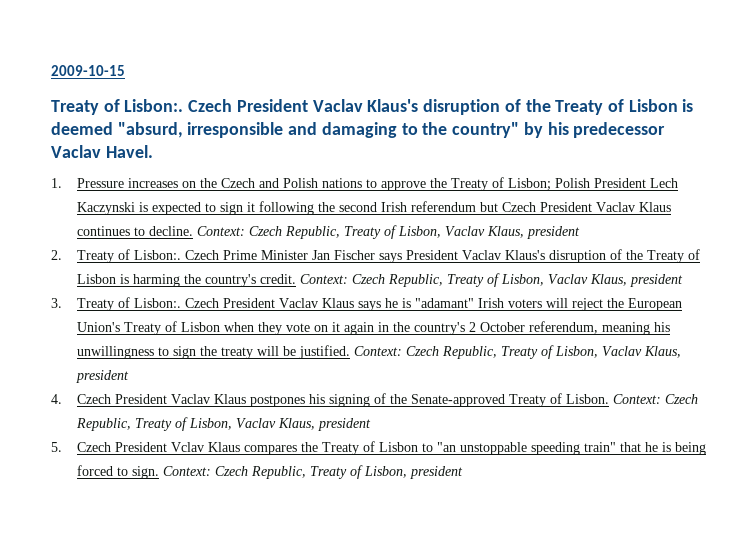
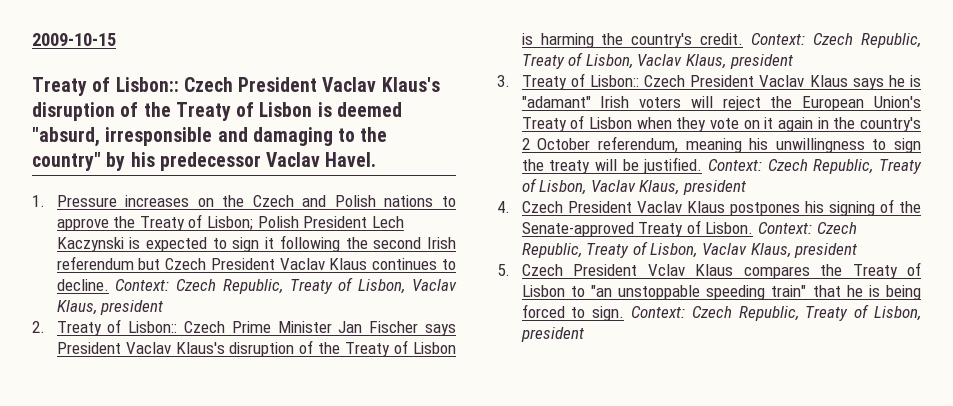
- Treaty of Lisbon:. Czech President Vaclav Klaus's disruption of the Treaty of Lisbon is deemed "absurd, irresponsible and damaging to the country" by his predecessor Vaclav Havel.
+ Treaty of Lisbon:: Czech President Vaclav Klaus's disruption of the Treaty of Lisbon is deemed "absurd, irresponsible and damaging to the country" by his predecessor Vaclav Havel.
- 2. Treaty of Lisbon:. Czech Prime Minister Jan Fischer says President Vaclav Klaus's disruption of the Treaty of Lisbon is harming the country's credit.
+ 2. Treaty of Lisbon:: Czech Prime Minister Jan Fischer says President Vaclav Klaus's disruption of the Treaty of Lisbon is harming the country's credit.
- 3. Treaty of Lisbon:. Czech President Vaclav Klaus says he is "adamant" Irish voters will reject the European Union's Treaty of Lisbon when they vote on it again in the country's 2 October referendum, meaning his unwillingness to sign the treaty will be justified.
+ 3. Treaty of Lisbon:: Czech President Vaclav Klaus says he is "adamant" Irish voters will reject the European Union's Treaty of Lisbon when they vote on it again in the country's 2 October referendum, meaning his unwillingness to sign the treaty will be justified.

